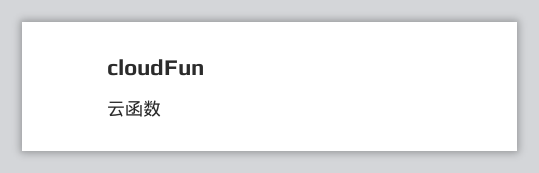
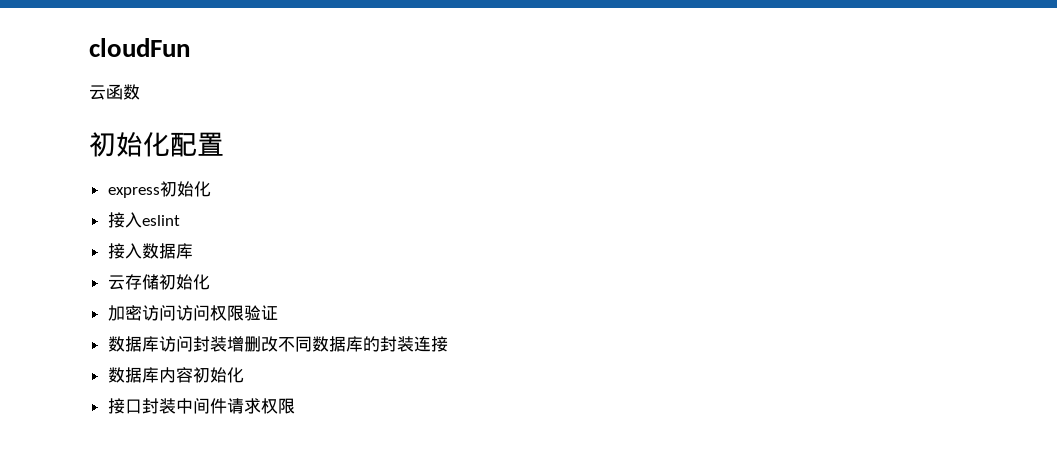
+ 初始化配置
+ express初始化
+ 接入eslint
+ 接入数据库
+ 云存储初始化
+ 加密访问访问权限验证
+ 数据库访问封装增删改不同数据库的封装连接
+ 数据库内容初始化
+ 接口封装中间件请求权限

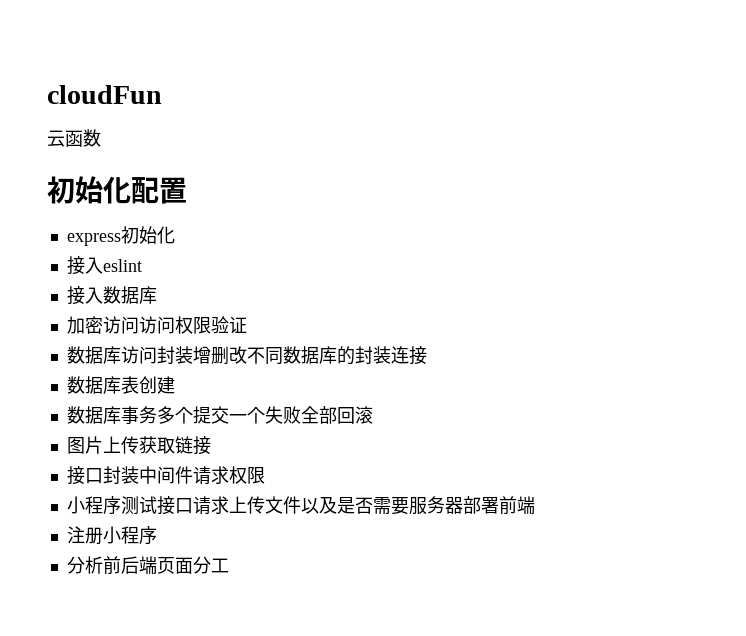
- 云存储初始化
- 数据库内容初始化
+ 数据库表创建
+ 数据库事务多个提交一个失败全部回滚
+ 图片上传获取链接
+ 小程序测试接口请求上传文件以及是否需要服务器部署前端
+ 注册小程序
+ 分析前后端页面分工

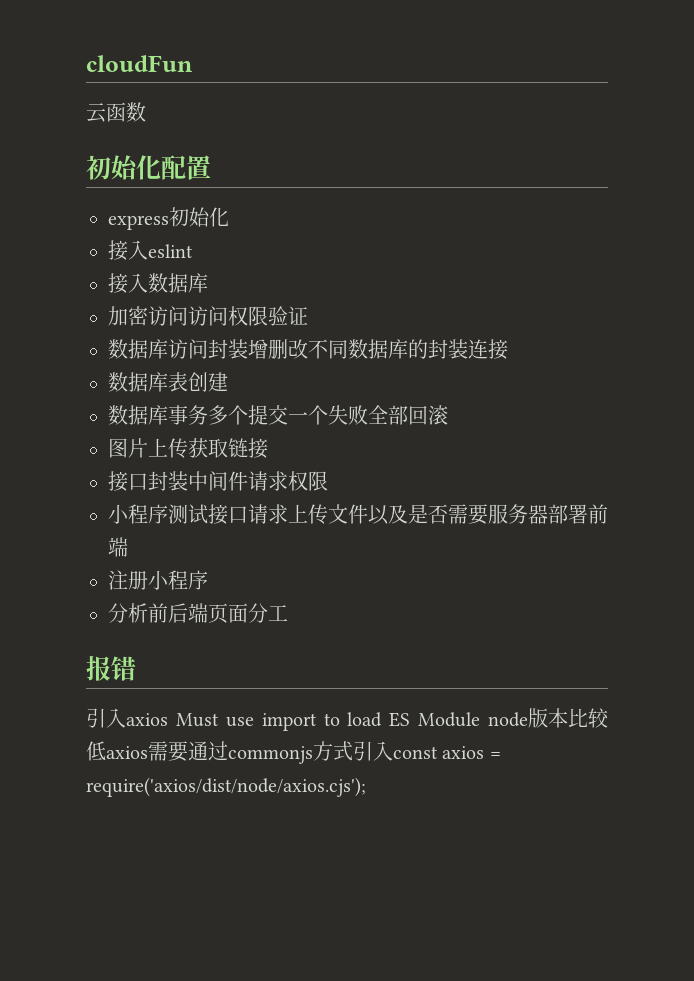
+ 报错
+ 引入axios Must use import to load ES Module node版本比较低axios需要通过commonjs方式引入const axios = require('axios/dist/node/axios.cjs');

